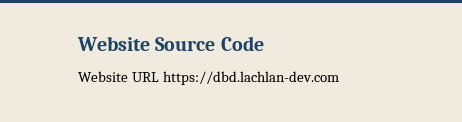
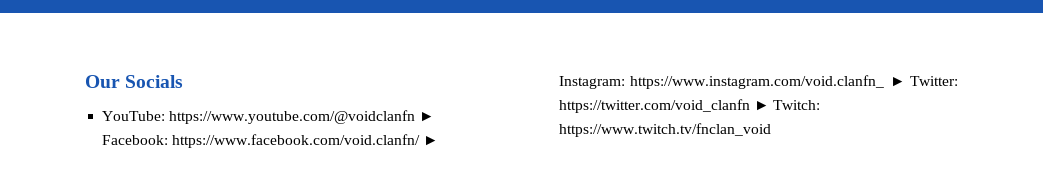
- Website Source Code
- Website URL https://dbd.lachlan-dev.com
+ Our Socials
+ YouTube: https://www.youtube.com/@voidclanfn ► Facebook: https://www.facebook.com/void.clanfn/ ► Instagram: https://www.instagram.com/void.clanfn_ ► Twitter: https://twitter.com/void_clanfn ► Twitch: https://www.twitch.tv/fnclan_void

